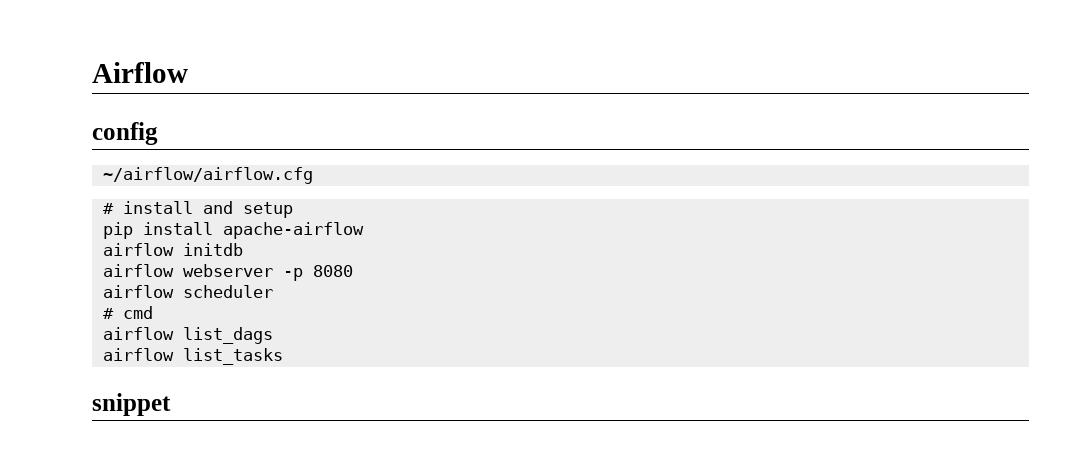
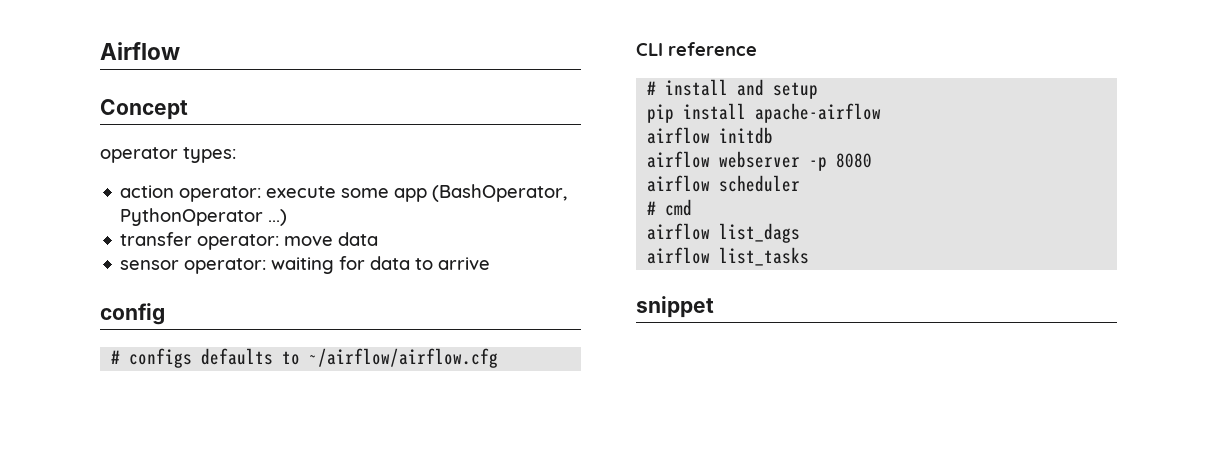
+ Concept
+ operator types:
+ action operator: execute some app (BashOperator, PythonOperator ...)
+ transfer operator: move data
+ sensor operator: waiting for data to arrive
  config
- ~/airflow/airflow.cfg
+ # configs defaults to ~/airflow/airflow.cfg
+ CLI reference

